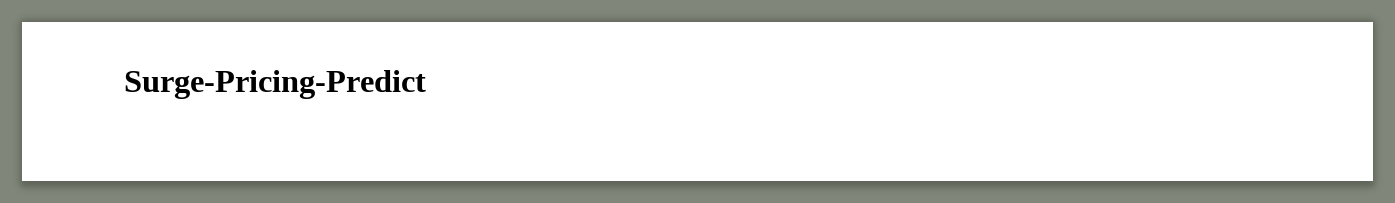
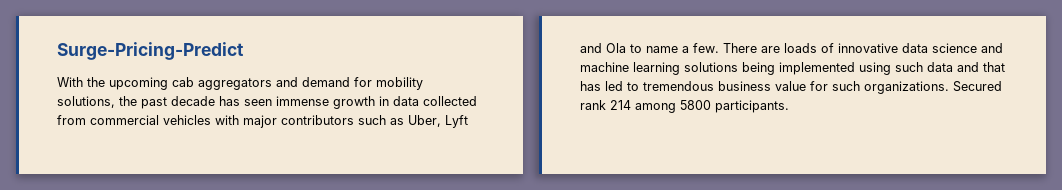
+ With the upcoming cab aggregators and demand for mobility solutions, the past decade has seen immense growth in data collected from commercial vehicles with major contributors such as Uber, Lyft and Ola to name a few. There are loads of innovative data science and machine learning solutions being implemented using such data and that has led to tremendous business value for such organizations. Secured rank 214 among 5800 participants.

